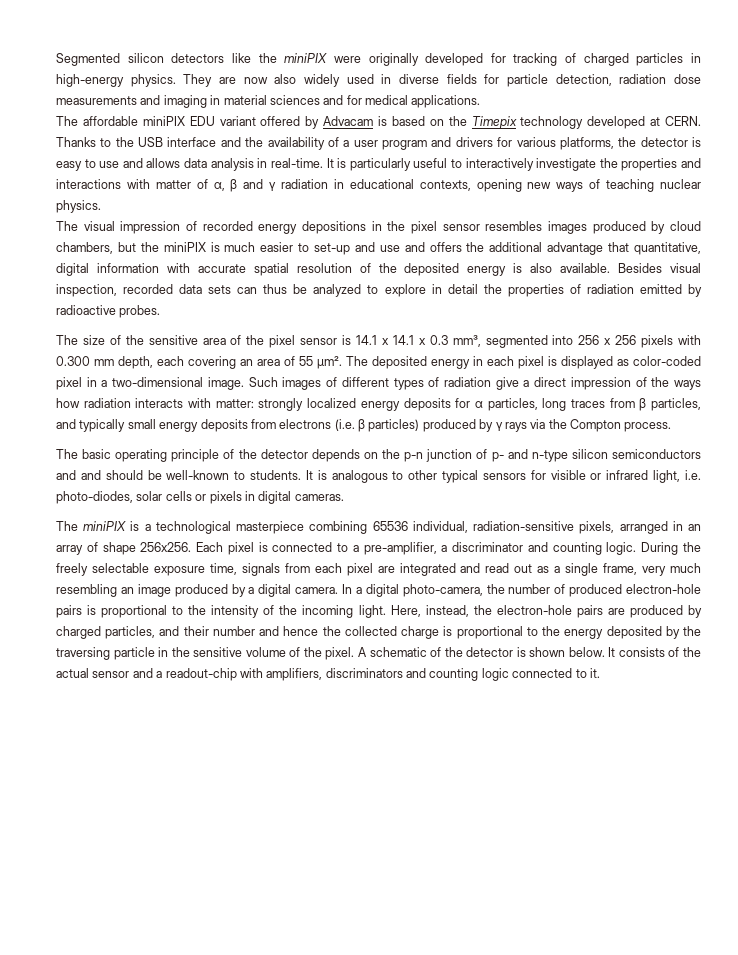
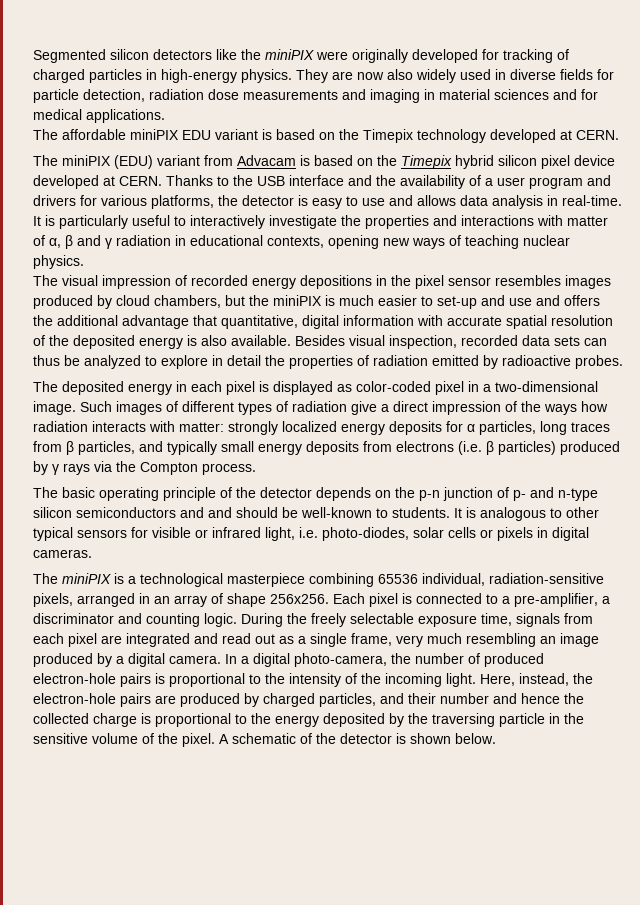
- The affordable miniPIX EDU variant offered by Advacam is based on the Timepix technology developed at CERN.
+ The affordable miniPIX EDU variant is based on the Timepix technology developed at CERN.
+ The miniPIX (EDU) variant from Advacam is based on the Timepix hybrid silicon pixel device developed at CERN.
- The size of the sensitive area of the pixel sensor is 14.1 x 14.1 x 0.3 mm³, segmented into 256 x 256 pixels with 0.300 mm depth, each covering an area of 55 µm². The deposited energy in each pixel is displayed as color-coded pixel in a two-dimensional image.
+ The deposited energy in each pixel is displayed as color-coded pixel in a two-dimensional image.
- It consists of the actual sensor and a readout-chip with amplifiers, discriminators and counting logic connected to it.

